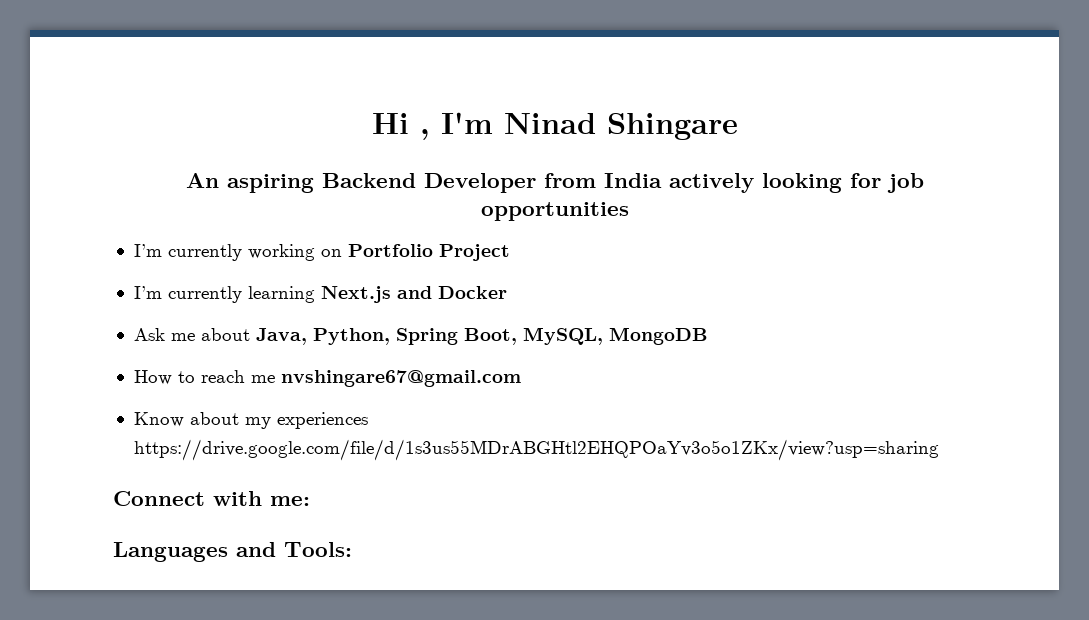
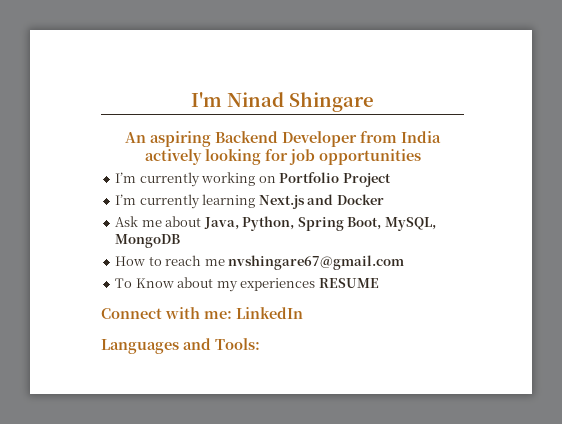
- Hi , I'm Ninad Shingare
+ I'm Ninad Shingare
- Know about my experiences https://drive.google.com/file/d/1s3us55MDrABGHtl2EHQPOaYv3o5o1ZKx/view?usp=sharing
+ To Know about my experiences RESUME
- Connect with me:
+ Connect with me: LinkedIn

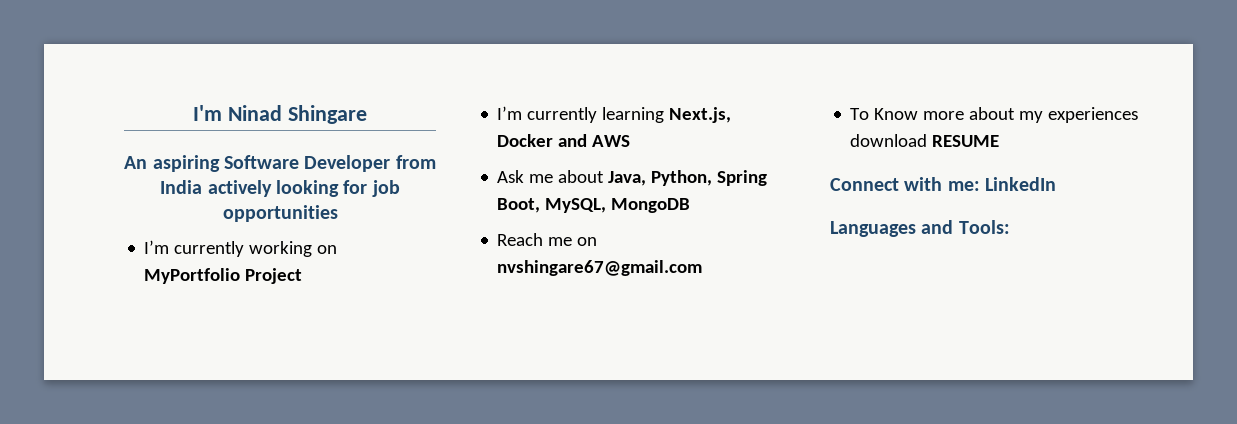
- An aspiring Backend Developer from India actively looking for job opportunities
+ An aspiring Software Developer from India actively looking for job opportunities
- I’m currently working on Portfolio Project
+ I’m currently working on MyPortfolio Project
- I’m currently learning Next.js and Docker
+ I’m currently learning Next.js, Docker and AWS
- How to reach me nvshingare67@gmail.com
+ Reach me on nvshingare67@gmail.com
- To Know about my experiences RESUME
+ To Know more about my experiences download RESUME

